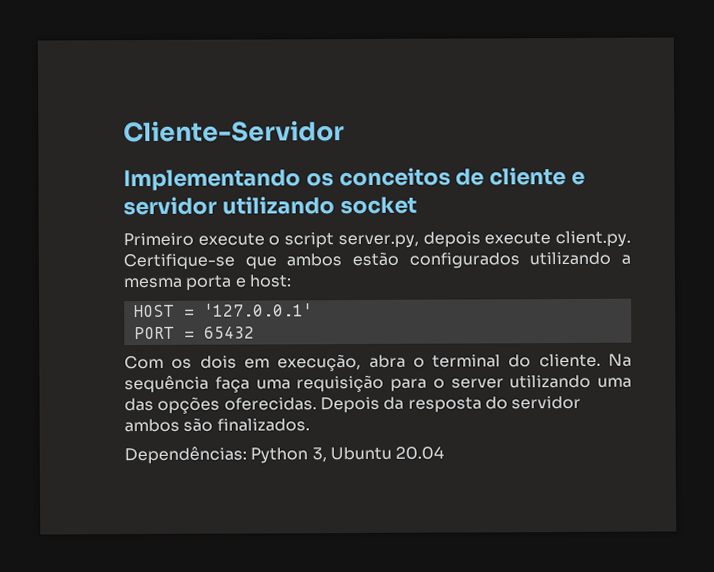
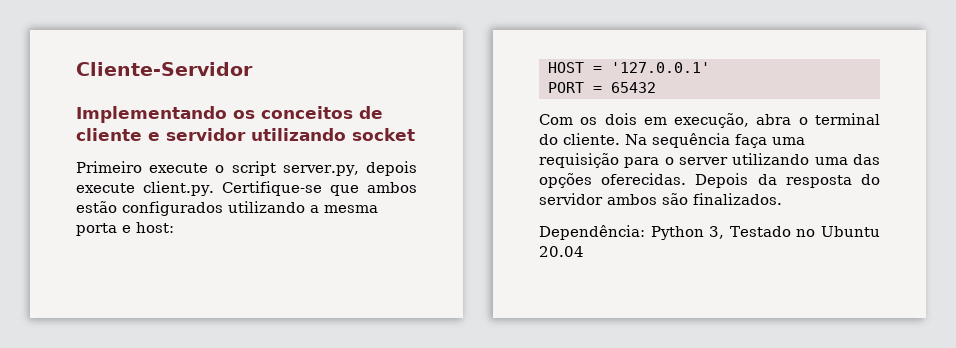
- Dependências: Python 3, Ubuntu 20.04
+ Dependência: Python 3, Testado no Ubuntu 20.04

